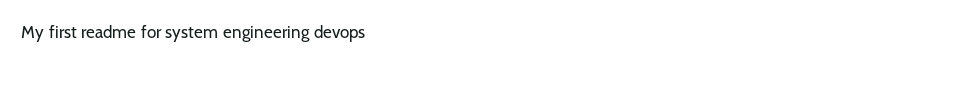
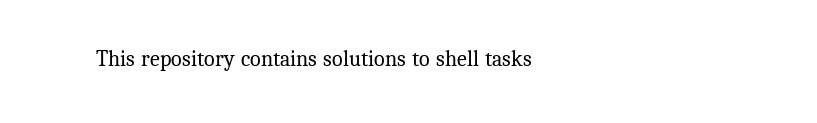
- My first readme for system engineering devops
+ This repository contains solutions to shell tasks

